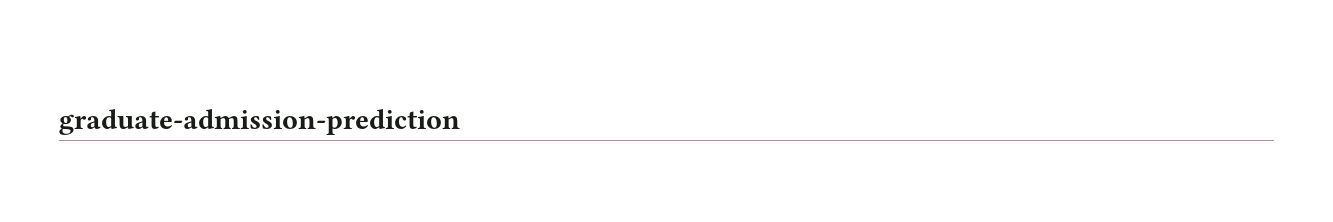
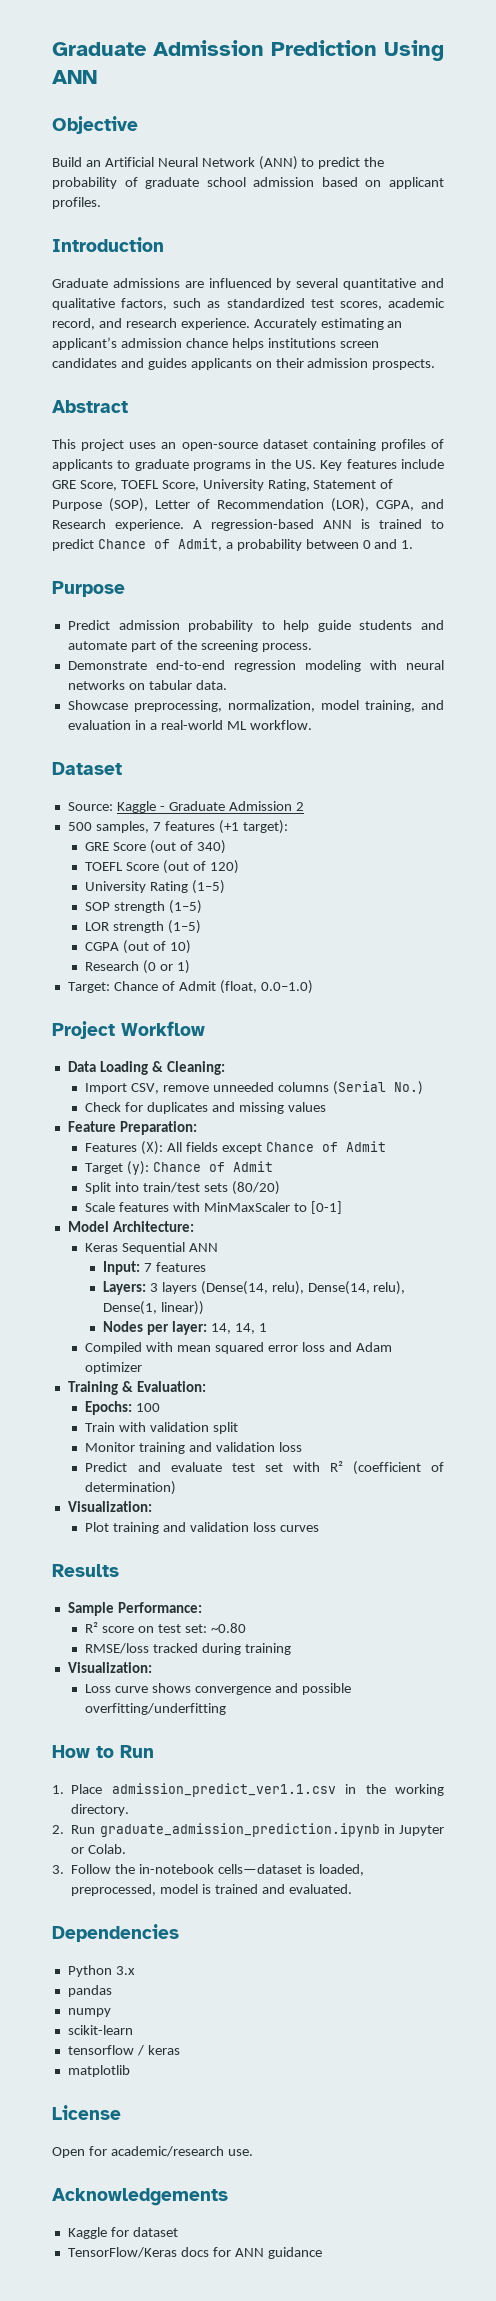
- graduate-admission-prediction
+ Graduate Admission Prediction Using ANN
+ Objective
+ Build an Artificial Neural Network (ANN) to predict the probability of graduate school admission based on applicant profiles.
+ Introduction
+ Graduate admissions are influenced by several quantitative and qualitative factors, such as standardized test scores, academic record, and research experience. Accurately estimating an applicant’s admission chance helps institutions screen candidates and guides applicants on their admission prospects.
+ Abstract
+ This project uses an open-source dataset containing profiles of applicants to graduate programs in the US. Key features include GRE Score, TOEFL Score, University Rating, Statement of Purpose (SOP), Letter of Recommendation (LOR), CGPA, and Research experience. A regression-based ANN is trained to predict Chance of Admit, a probability between 0 and 1.
+ Purpose
+ Predict admission probability to help guide students and automate part of the screening process.
+ Demonstrate end-to-end regression modeling with neural networks on tabular data.
+ Showcase preprocessing, normalization, model training, and evaluation in a real-world ML workflow.
+ Dataset
+ Source: Kaggle - Graduate Admission 2
+ 500 samples, 7 features (+1 target):
+ GRE Score (out of 340)
+ TOEFL Score (out of 120)
+ University Rating (1–5)
+ SOP strength (1–5)
+ LOR strength (1–5)
+ CGPA (out of 10)
+ Research (0 or 1)
+ Target: Chance of Admit (float, 0.0–1.0)
+ Project Workflow
+ Data Loading & Cleaning:
+ Import CSV, remove unneeded columns (Serial No.)
+ Check for duplicates and missing values
+ Feature Preparation:
+ Features (X): All fields except Chance of Admit
+ Target (y): Chance of Admit
+ Split into train/test sets (80/20)
+ Scale features with MinMaxScaler to [0-1]
+ Model Architecture:
+ Keras Sequential ANN
+ Input: 7 features
+ Layers: 3 layers (Dense(14, relu), Dense(14, relu), Dense(1, linear))
+ Nodes per layer: 14, 14, 1
+ Compiled with mean squared error loss and Adam optimizer
+ Training & Evaluation:
+ Epochs: 100
+ Train with validation split
+ Monitor training and validation loss
+ Predict and evaluate test set with R² (coefficient of determination)
+ Visualization:
+ Plot training and validation loss curves
+ Results
+ Sample Performance:
+ R² score on test set: ~0.80
+ RMSE/loss tracked during training
+ Visualization:
+ Loss curve shows convergence and possible overfitting/underfitting
+ How to Run
+ 1. Place admission_predict_ver1.1.csv in the working directory.
+ 2. Run graduate_admission_prediction.ipynb in Jupyter or Colab.
+ 3. Follow the in-notebook cells—dataset is loaded, preprocessed, model is trained and evaluated.
+ Dependencies
+ Python 3.x
+ pandas
+ numpy
+ scikit-learn
+ tensorflow / keras
+ matplotlib
+ License
+ Open for academic/research use.
+ Acknowledgements
+ Kaggle for dataset
+ TensorFlow/Keras docs for ANN guidance

